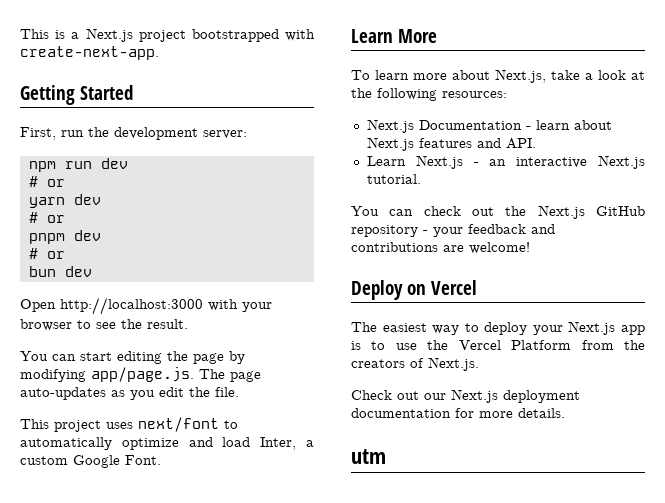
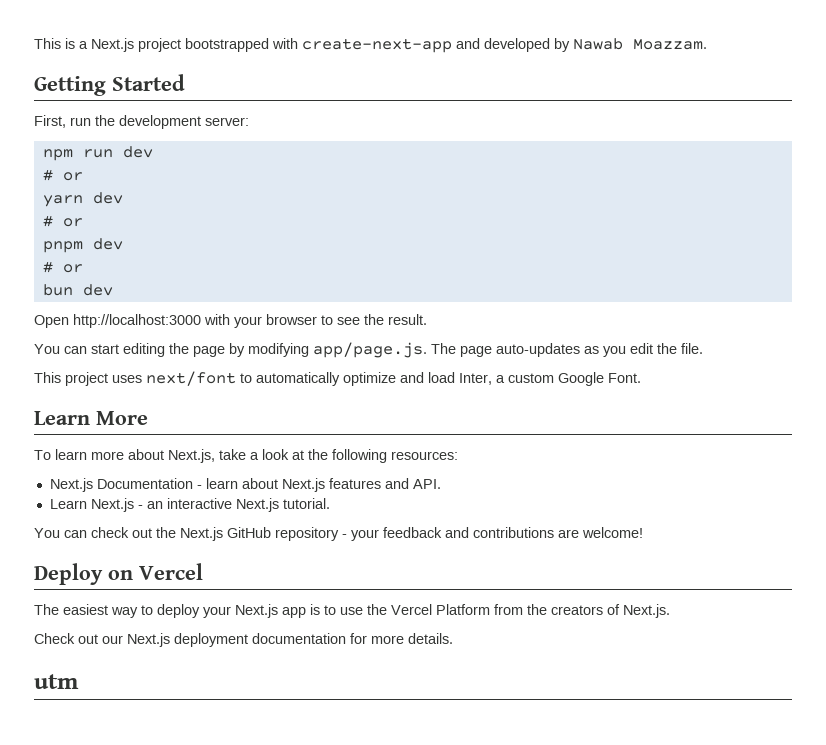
- This is a Next.js project bootstrapped with create-next-app.
+ This is a Next.js project bootstrapped with create-next-app and developed by Nawab Moazzam.

